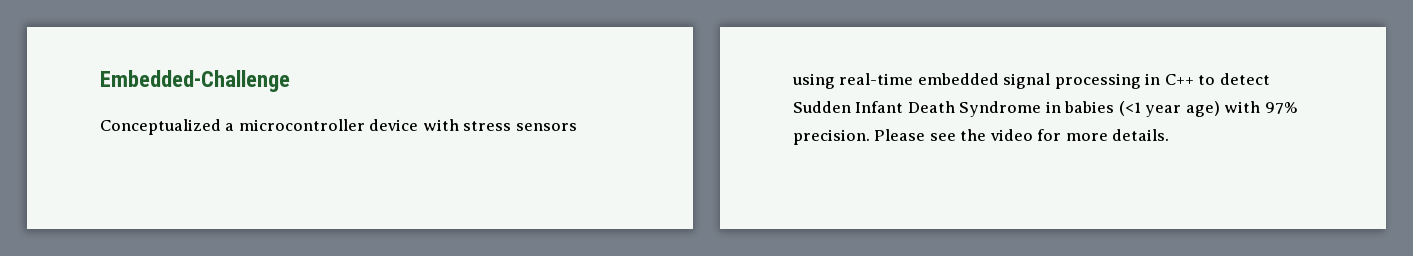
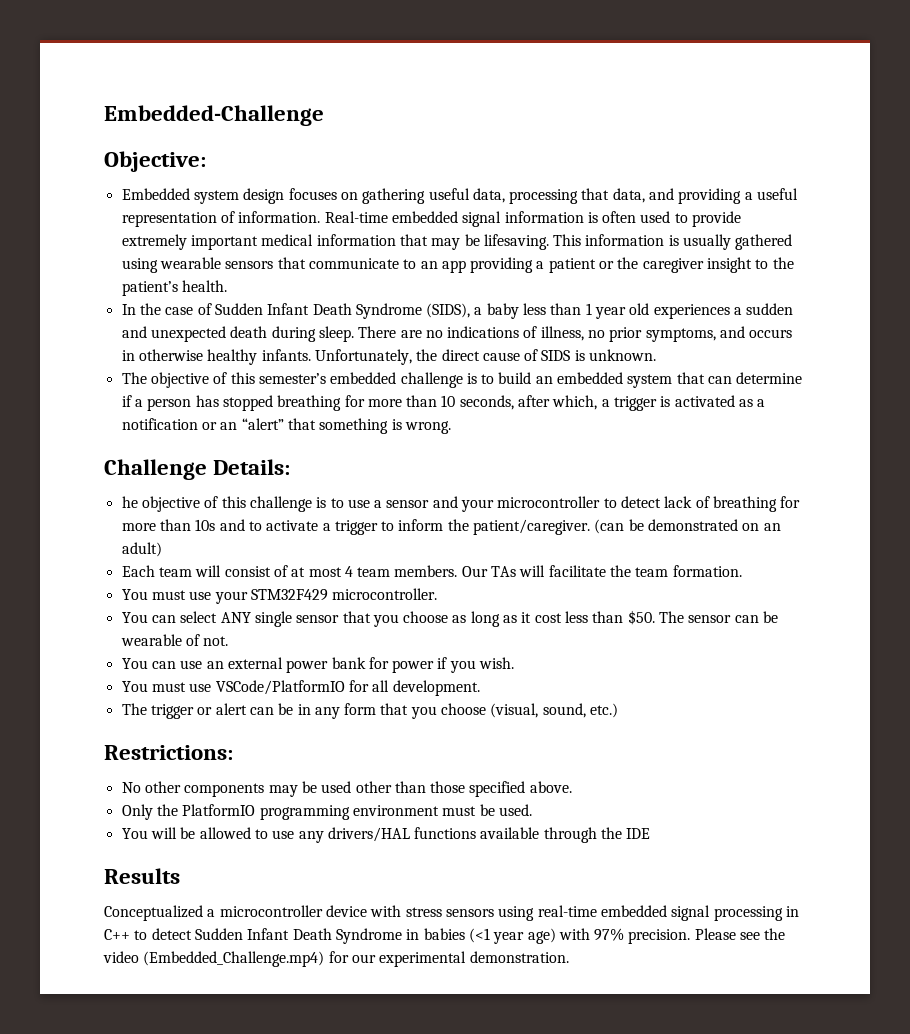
+ Objective:
+ Embedded system design focuses on gathering useful data, processing that data, and providing a useful representation of information. Real-time embedded signal information is often used to provide extremely important medical information that may be lifesaving. This information is usually gathered using wearable sensors that communicate to an app providing a patient or the caregiver insight to the patient’s health.
+ In the case of Sudden Infant Death Syndrome (SIDS), a baby less than 1 year old experiences a sudden and unexpected death during sleep. There are no indications of illness, no prior symptoms, and occurs in otherwise healthy infants. Unfortunately, the direct cause of SIDS is unknown.
+ The objective of this semester’s embedded challenge is to build an embedded system that can determine if a person has stopped breathing for more than 10 seconds, after which, a trigger is activated as a notification or an “alert” that something is wrong.
+ Challenge Details:
+ he objective of this challenge is to use a sensor and your microcontroller to detect lack of breathing for more than 10s and to activate a trigger to inform the patient/caregiver. (can be demonstrated on an adult)
+ Each team will consist of at most 4 team members. Our TAs will facilitate the team formation.
+ You must use your STM32F429 microcontroller.
+ You can select ANY single sensor that you choose as long as it cost less than $50. The sensor can be wearable of not.
+ You can use an external power bank for power if you wish.
+ You must use VSCode/PlatformIO for all development.
+ The trigger or alert can be in any form that you choose (visual, sound, etc.)
+ Restrictions:
+ No other components may be used other than those specified above.
+ Only the PlatformIO programming environment must be used.
+ You will be allowed to use any drivers/HAL functions available through the IDE
+ Results
- Please see the video for more details.
+ Please see the video (Embedded_Challenge.mp4) for our experimental demonstration.

